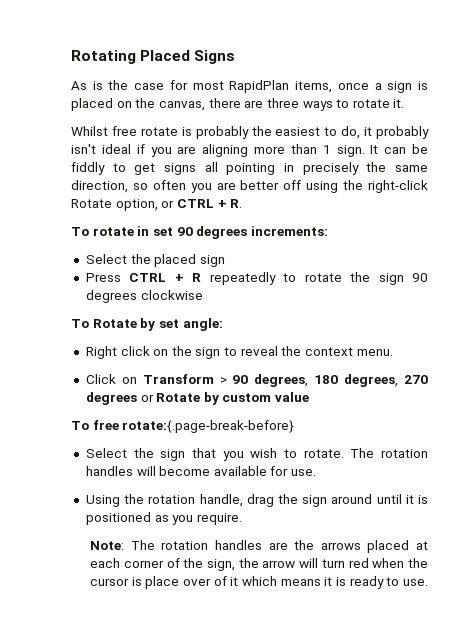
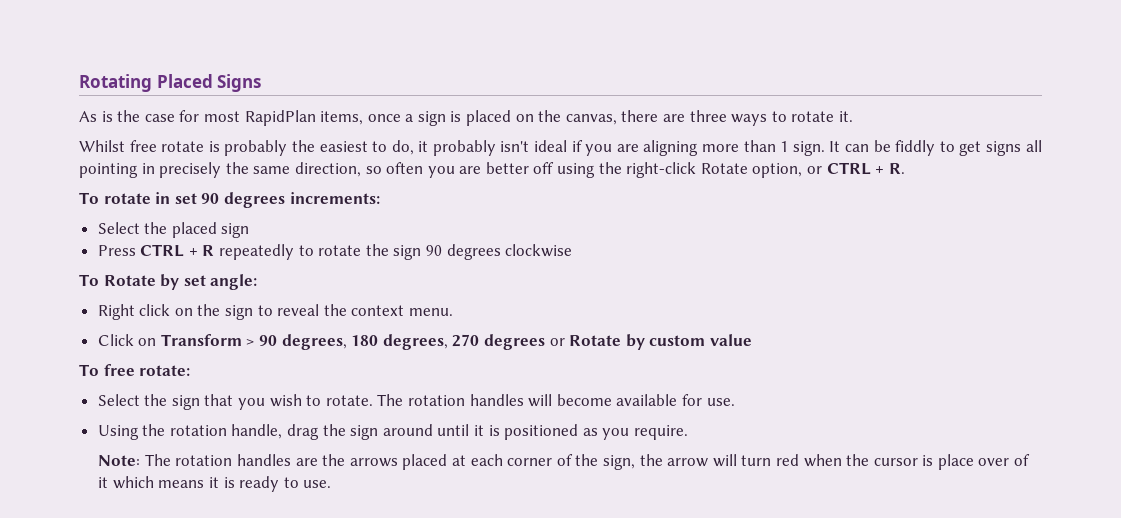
- To free rotate:{.page-break-before}
+ To free rotate:

